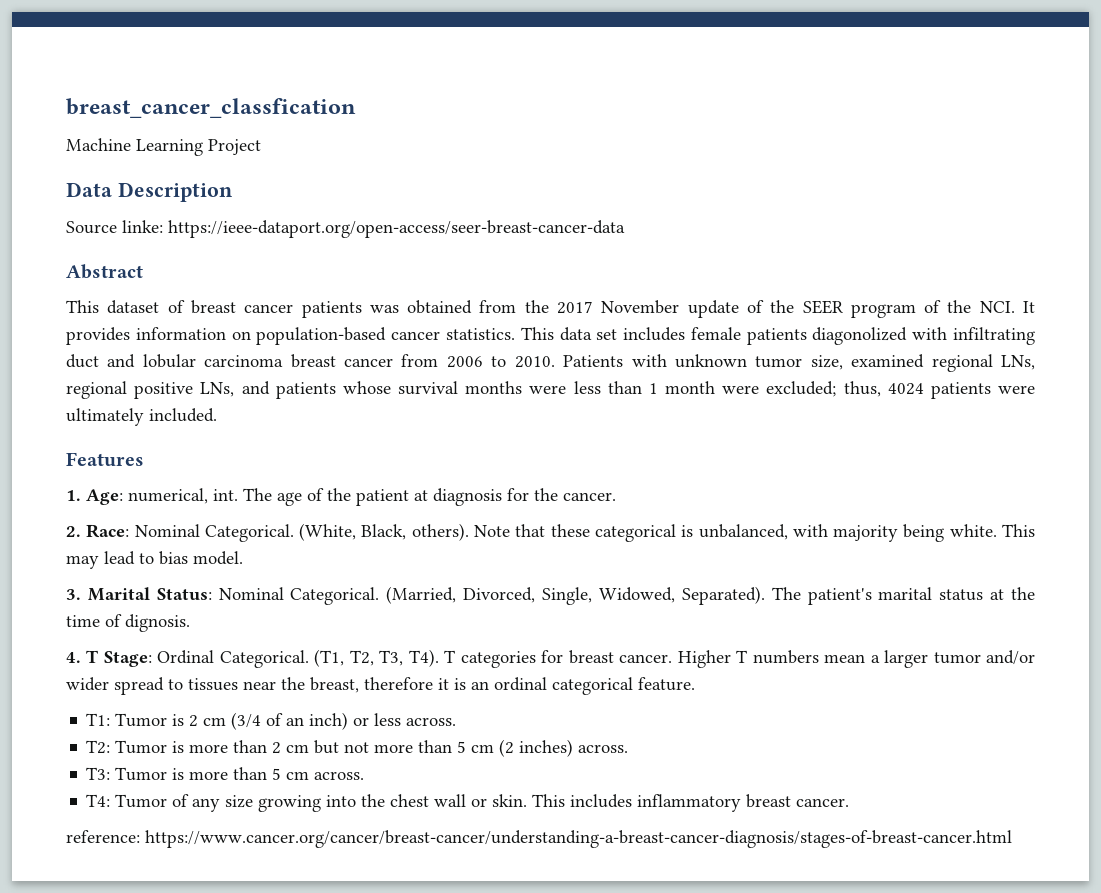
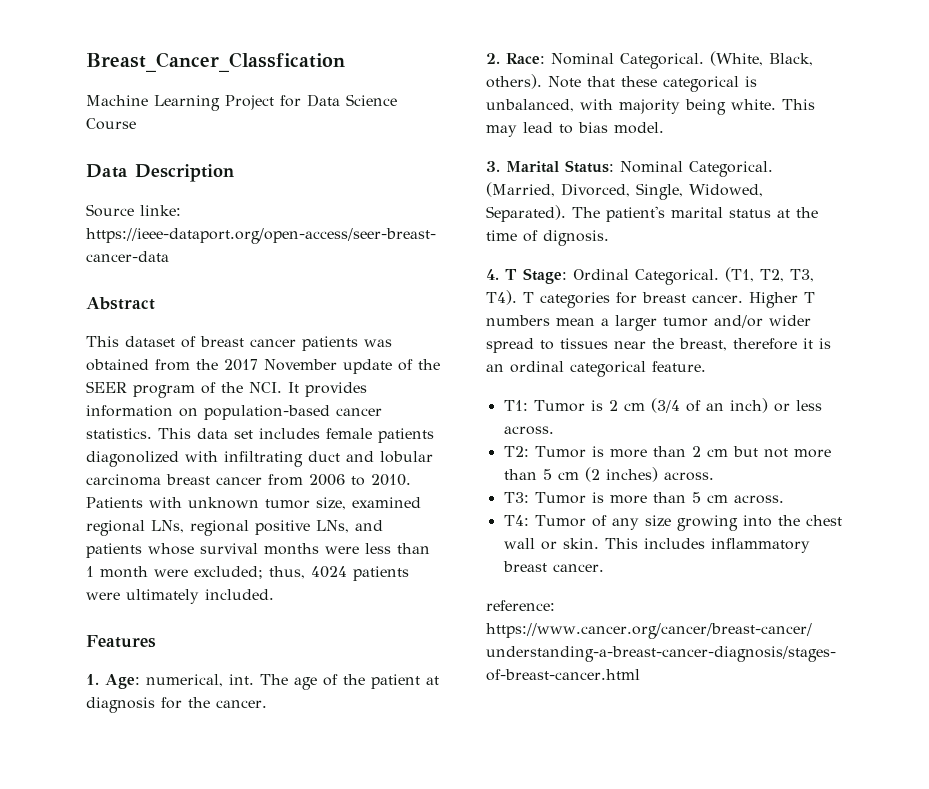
- breast_cancer_classfication
+ Breast_Cancer_Classfication
- Machine Learning Project
+ Machine Learning Project for Data Science Course

